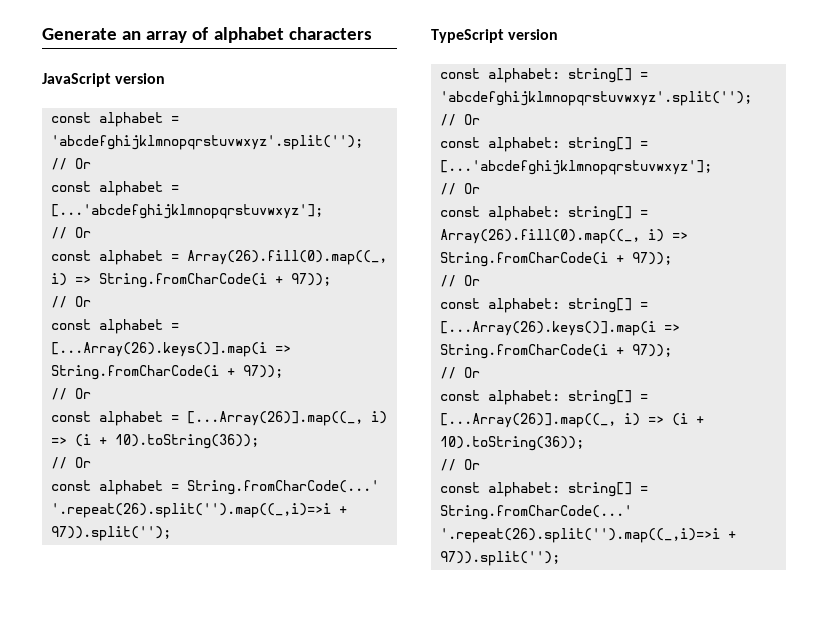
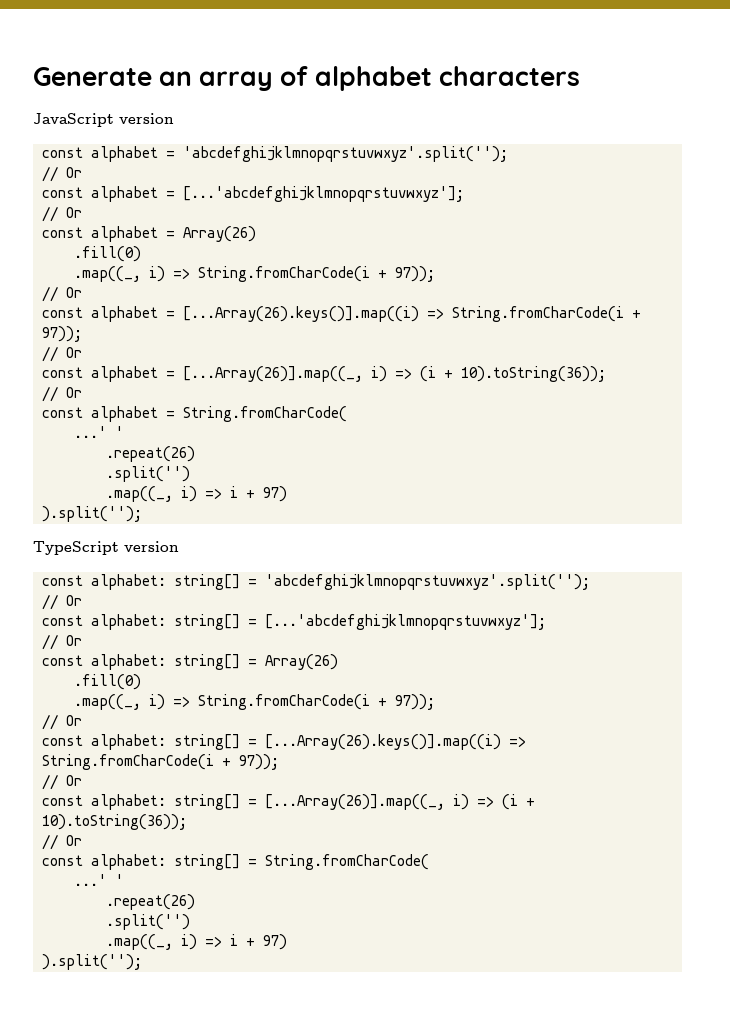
- const alphabet = Array(26).fill(0).map((_, i) => String.fromCharCode(i + 97));
+ const alphabet = Array(26)
+ .fill(0)
+ .map((_, i) => String.fromCharCode(i + 97));
- const alphabet = [...Array(26).keys()].map(i => String.fromCharCode(i + 97));
+ const alphabet = [...Array(26).keys()].map((i) => String.fromCharCode(i + 97));
- const alphabet = String.fromCharCode(...' '.repeat(26).split('').map((_,i)=>i + 97)).split('');
+ const alphabet = String.fromCharCode(
+ ...' '
+ .repeat(26)
+ .split('')
+ .map((_, i) => i + 97)
+ ).split('');
- const alphabet: string[] = Array(26).fill(0).map((_, i) => String.fromCharCode(i + 97));
+ const alphabet: string[] = Array(26)
+ .fill(0)
+ .map((_, i) => String.fromCharCode(i + 97));
- const alphabet: string[] = [...Array(26).keys()].map(i => String.fromCharCode(i + 97));
+ const alphabet: string[] = [...Array(26).keys()].map((i) => String.fromCharCode(i + 97));
- const alphabet: string[] = String.fromCharCode(...' '.repeat(26).split('').map((_,i)=>i + 97)).split('');
+ const alphabet: string[] = String.fromCharCode(
+ ...' '
+ .repeat(26)
+ .split('')
+ .map((_, i) => i + 97)
+ ).split('');

